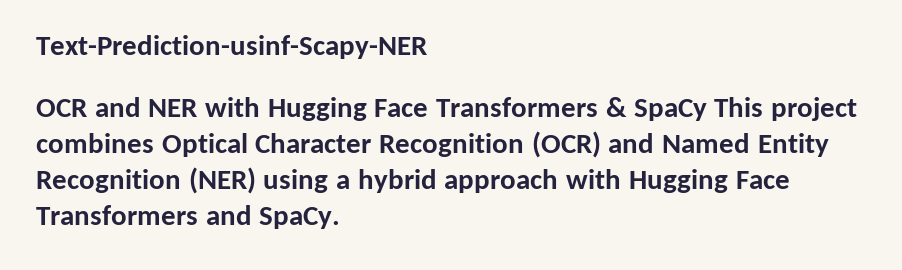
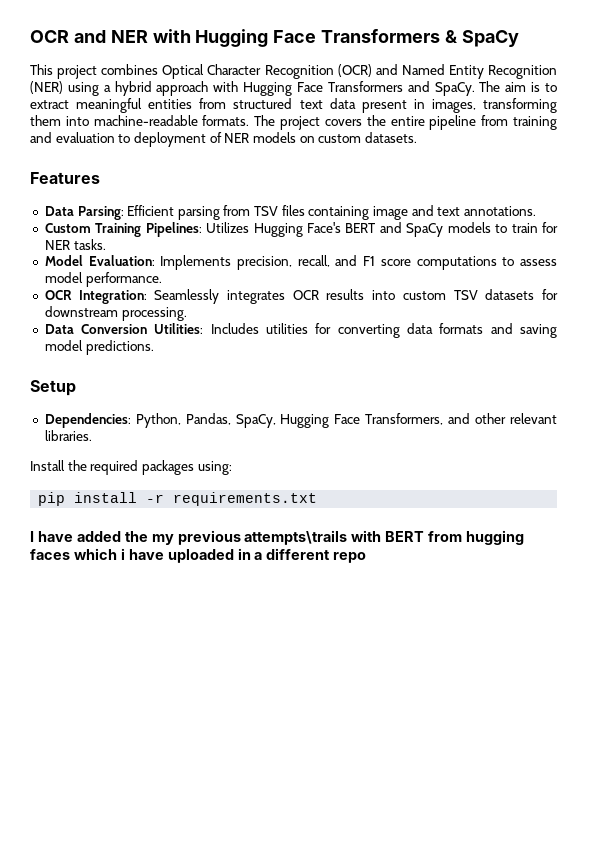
- Text-Prediction-usinf-Scapy-NER
- OCR and NER with Hugging Face Transformers & SpaCy This project combines Optical Character Recognition (OCR) and Named Entity Recognition (NER) using a hybrid approach with Hugging Face Transformers and SpaCy.
+ OCR and NER with Hugging Face Transformers & SpaCy
+ This project combines Optical Character Recognition (OCR) and Named Entity Recognition (NER) using a hybrid approach with Hugging Face Transformers and SpaCy.
+ The aim is to extract meaningful entities from structured text data present in images, transforming them into machine-readable formats. The project covers the entire pipeline from training and evaluation to deployment of NER models on custom datasets.
+ Features
+ Data Parsing: Efficient parsing from TSV files containing image and text annotations.
+ Custom Training Pipelines: Utilizes Hugging Face's BERT and SpaCy models to train for NER tasks.
+ Model Evaluation: Implements precision, recall, and F1 score computations to assess model performance.
+ OCR Integration: Seamlessly integrates OCR results into custom TSV datasets for downstream processing.
+ Data Conversion Utilities: Includes utilities for converting data formats and saving model predictions.
+ Setup
+ Dependencies: Python, Pandas, SpaCy, Hugging Face Transformers, and other relevant libraries.
+ Install the required packages using:
+ pip install -r requirements.txt
+ I have added the my previous attempts\trails with BERT from hugging faces which i have uploaded in a different repo

